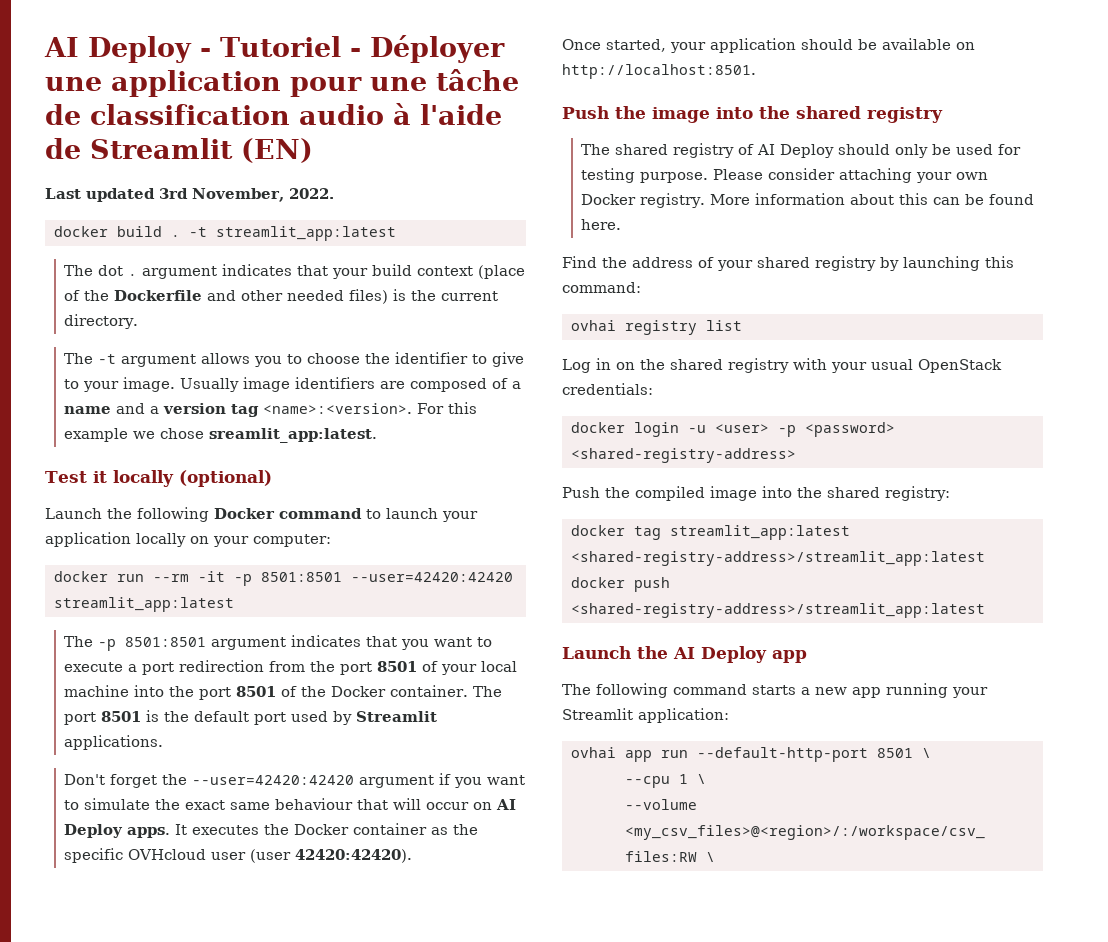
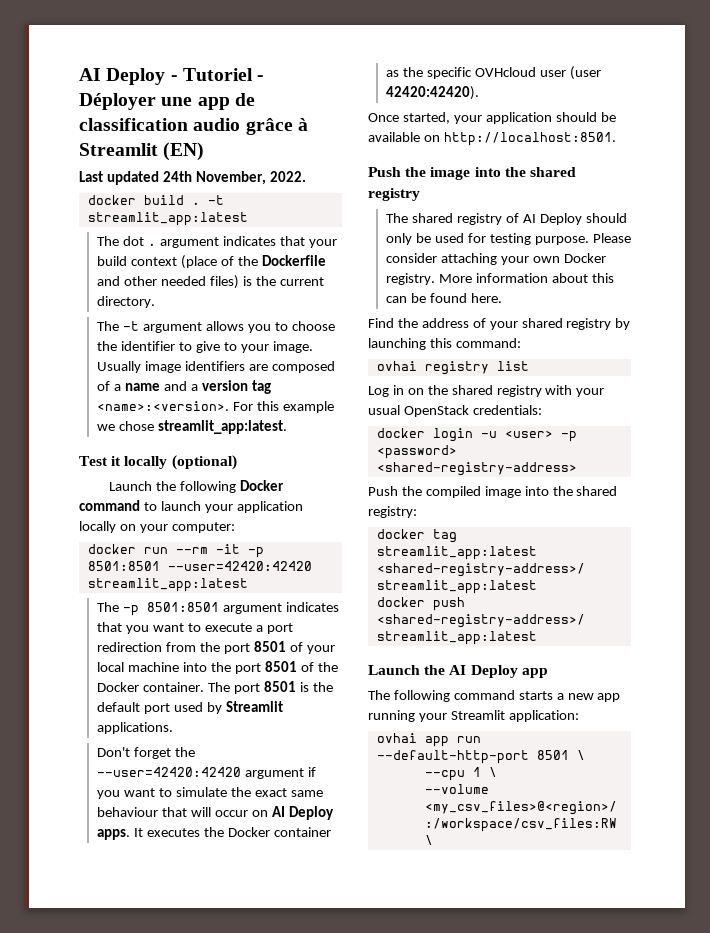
- AI Deploy - Tutoriel - Déployer une application pour une tâche de classification audio à l'aide de Streamlit (EN)
+ AI Deploy - Tutoriel - Déployer une app de classification audio grâce à Streamlit (EN)
- Last updated 3rd November, 2022.
+ Last updated 24th November, 2022.
- For this example we chose sreamlit_app:latest.
+ For this example we chose streamlit_app:latest.

